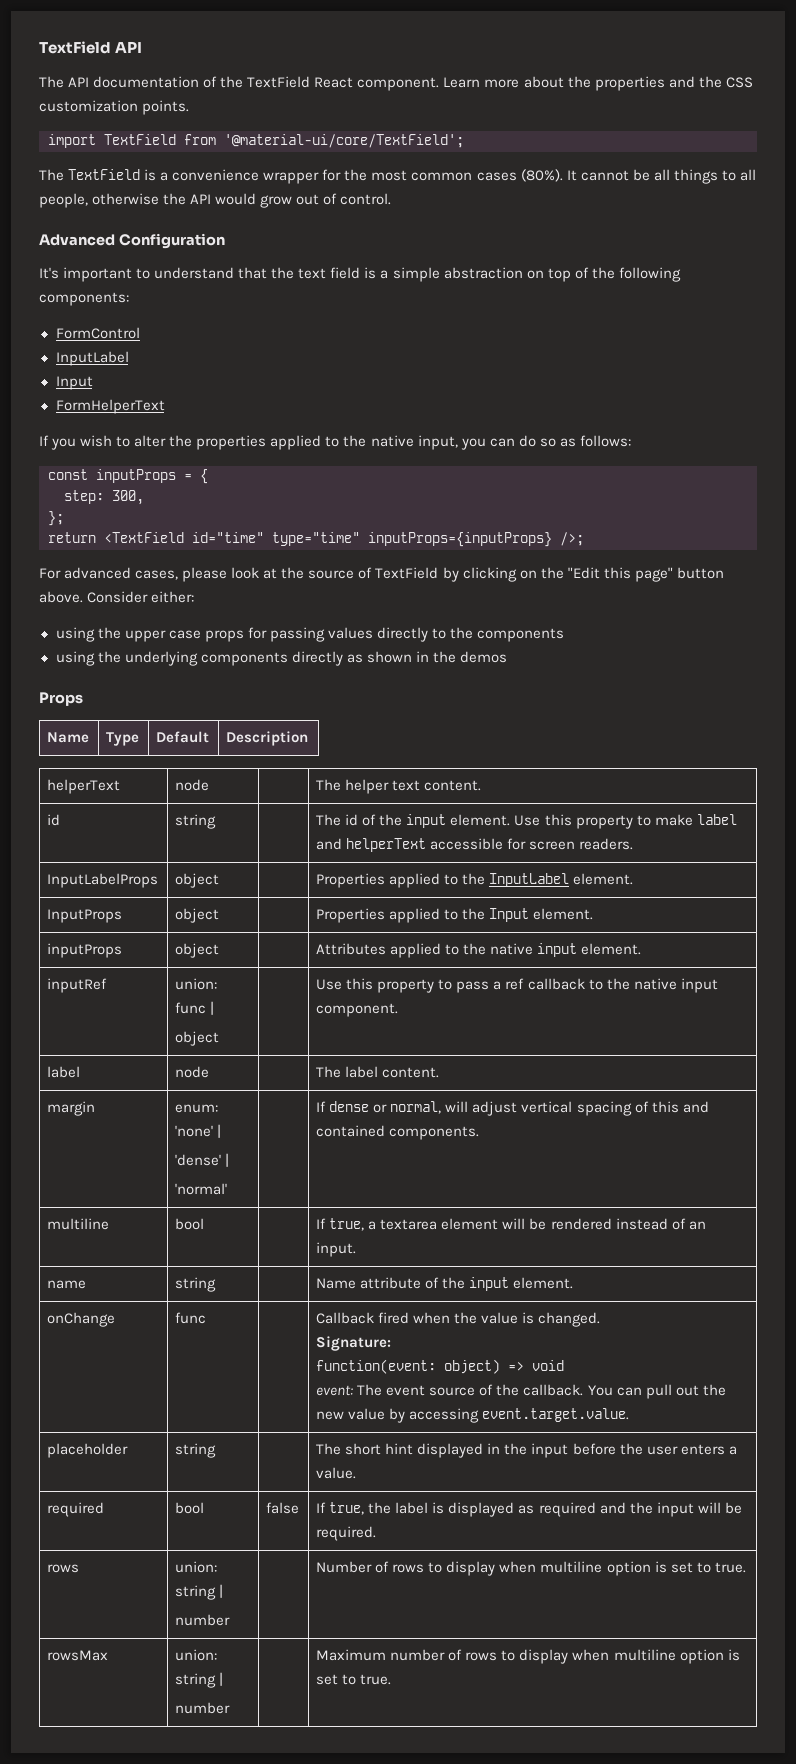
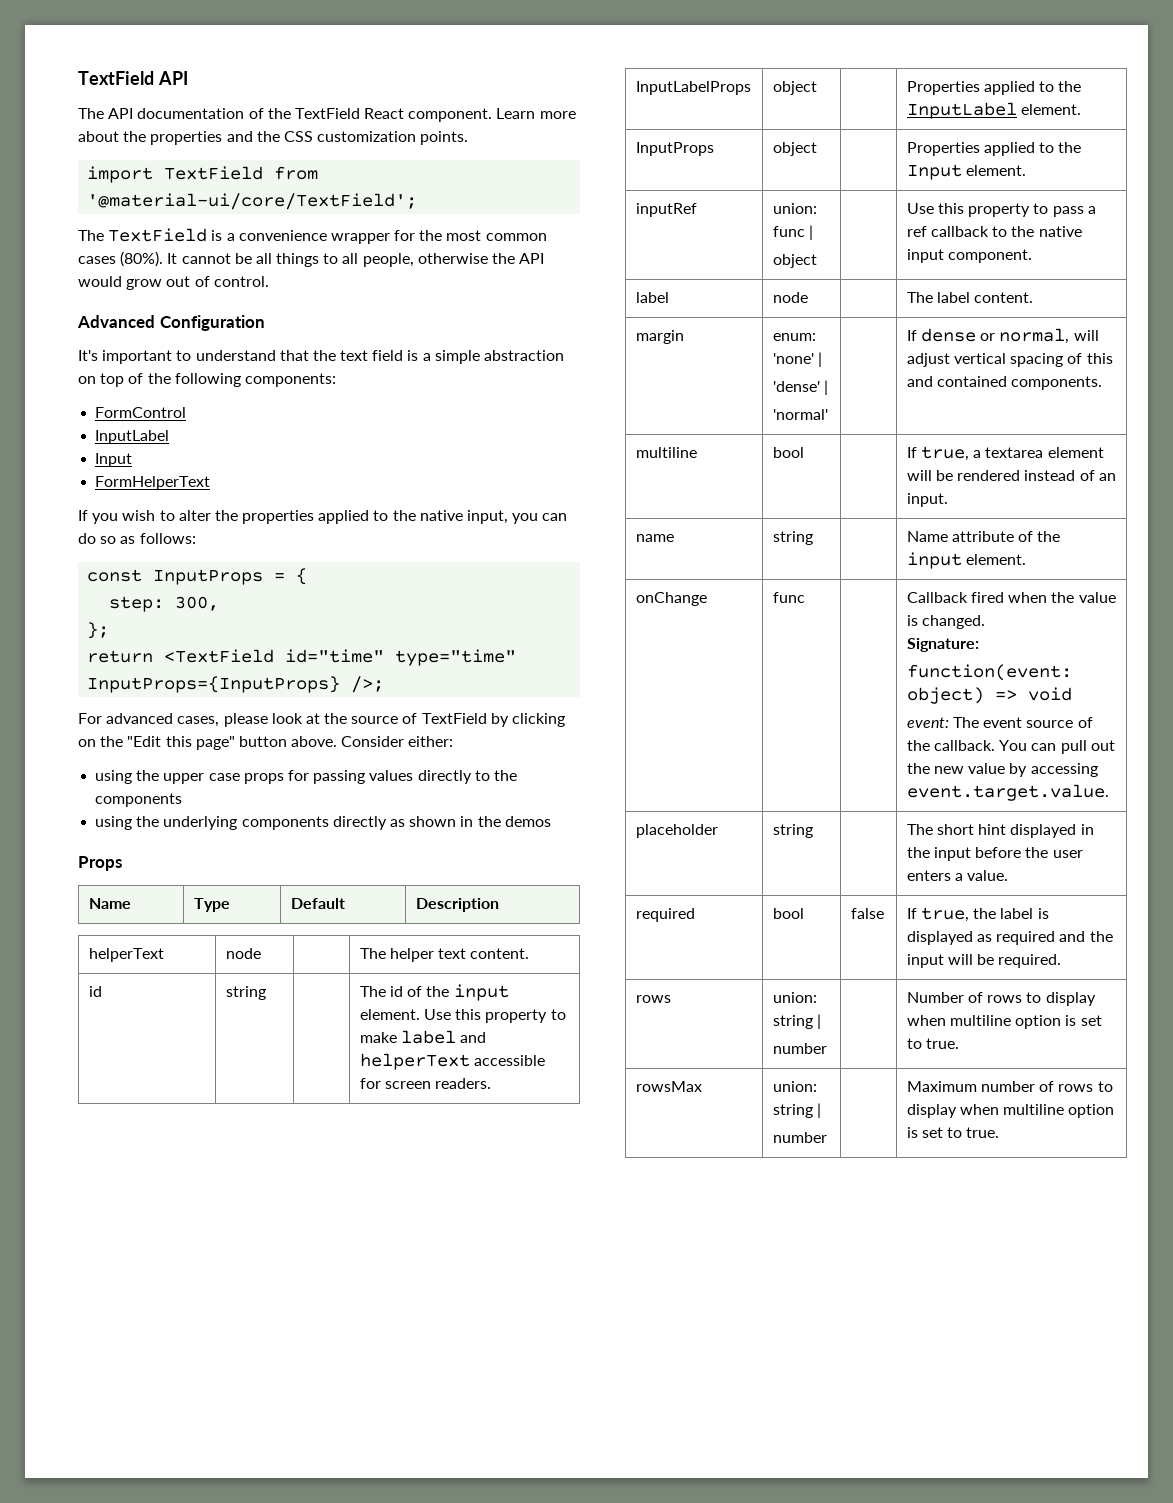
- const inputProps = {
+ const InputProps = {
- return <TextField id="time" type="time" inputProps={inputProps} />;
+ return <TextField id="time" type="time" InputProps={InputProps} />;
- inputProps | object | | Attributes applied to the native input element.

